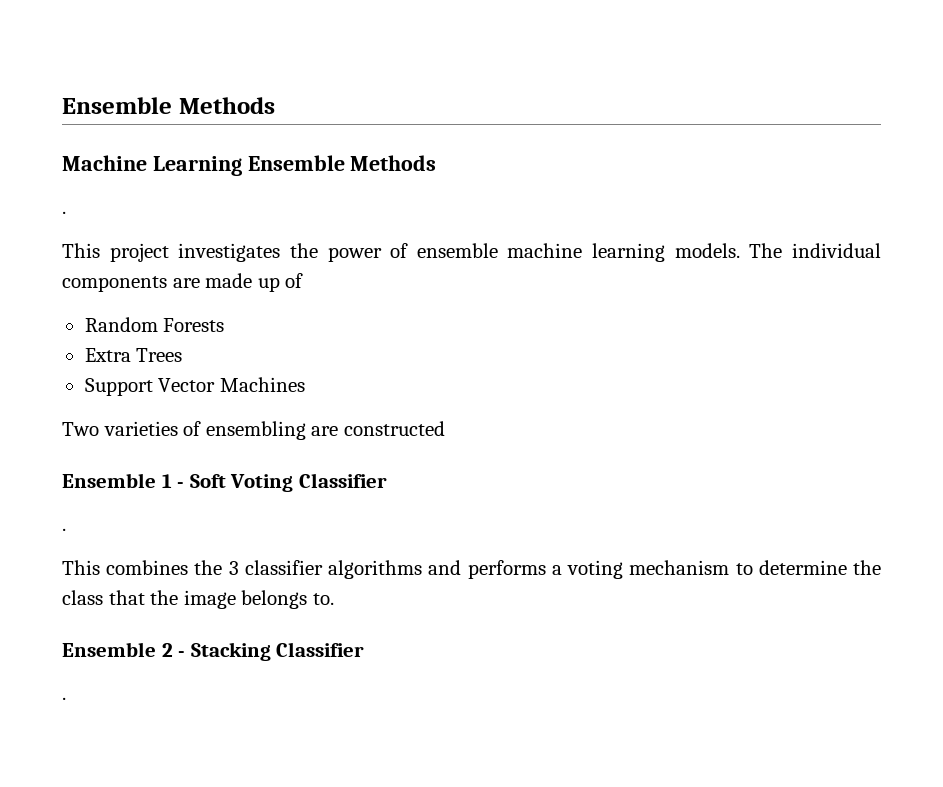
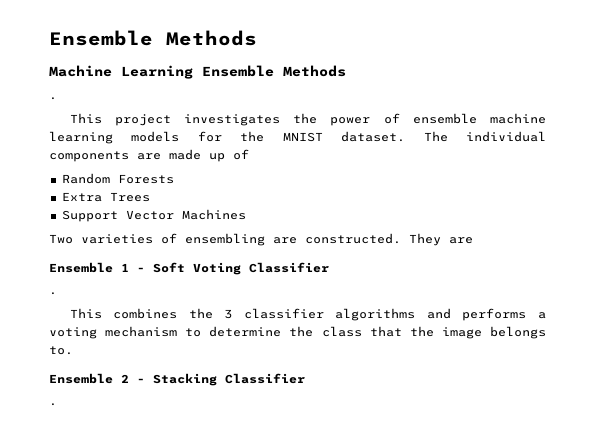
- This project investigates the power of ensemble machine learning models.
+ This project investigates the power of ensemble machine learning models for the MNIST dataset.
- Two varieties of ensembling are constructed
+ Two varieties of ensembling are constructed. They are

